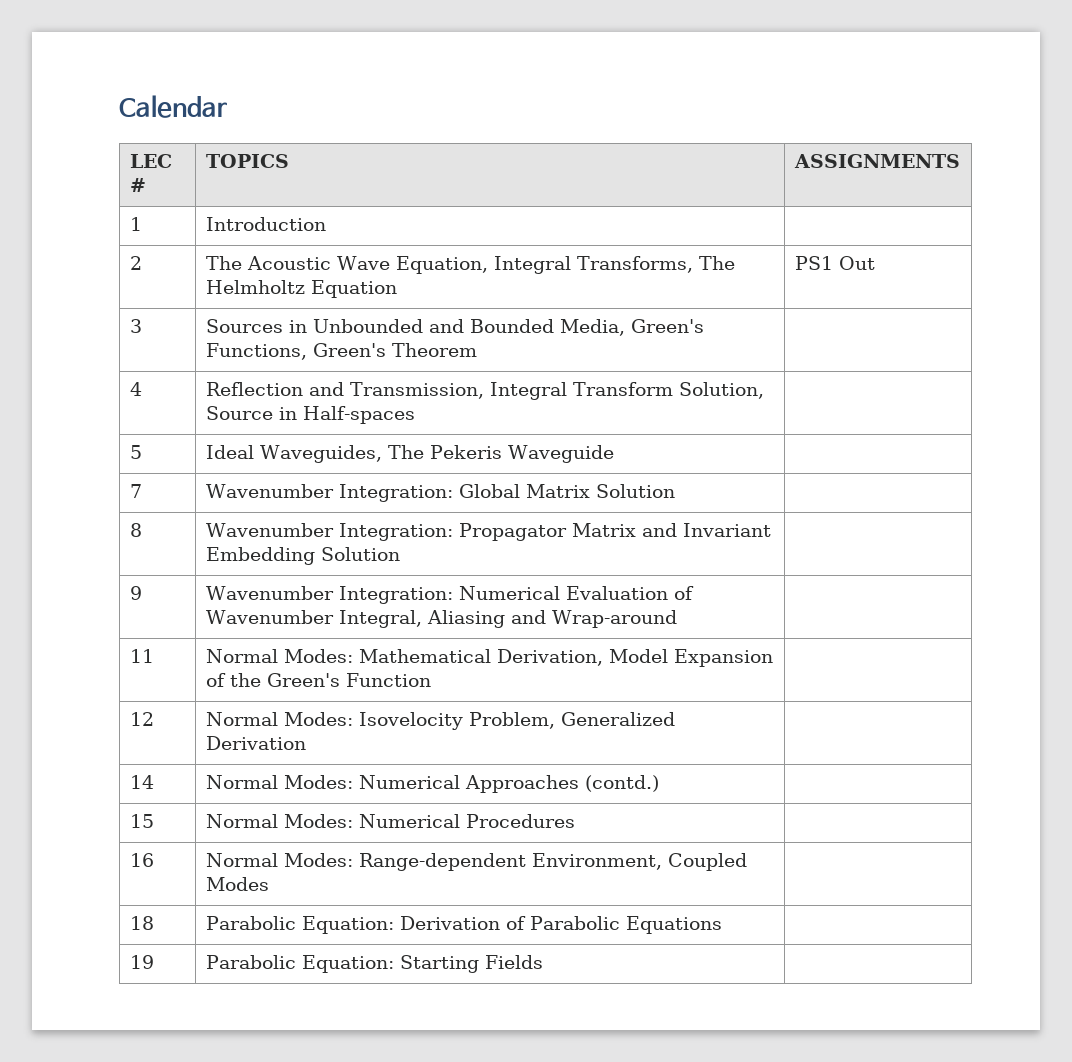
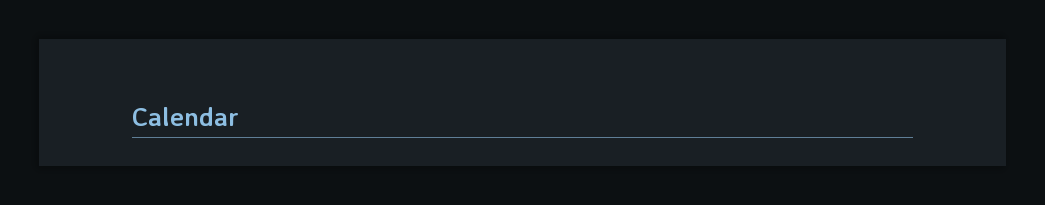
- LEC # | TOPICS | ASSIGNMENTS
- 1 | Introduction |
- 2 | The Acoustic Wave Equation, Integral Transforms, The Helmholtz Equation | PS1 Out
- 3 | Sources in Unbounded and Bounded Media, Green's Functions, Green's Theorem |
- 4 | Reflection and Transmission, Integral Transform Solution, Source in Half-spaces |
- 5 | Ideal Waveguides, The Pekeris Waveguide |
- 7 | Wavenumber Integration: Global Matrix Solution |
- 8 | Wavenumber Integration: Propagator Matrix and Invariant Embedding Solution |
- 9 | Wavenumber Integration: Numerical Evaluation of Wavenumber Integral, Aliasing and Wrap-around |
- 11 | Normal Modes: Mathematical Derivation, Model Expansion of the Green's Function |
- 12 | Normal Modes: Isovelocity Problem, Generalized Derivation |
- 14 | Normal Modes: Numerical Approaches (contd.) |
- 15 | Normal Modes: Numerical Procedures |
- 16 | Normal Modes: Range-dependent Environment, Coupled Modes |
- 18 | Parabolic Equation: Derivation of Parabolic Equations |
- 19 | Parabolic Equation: Starting Fields |

